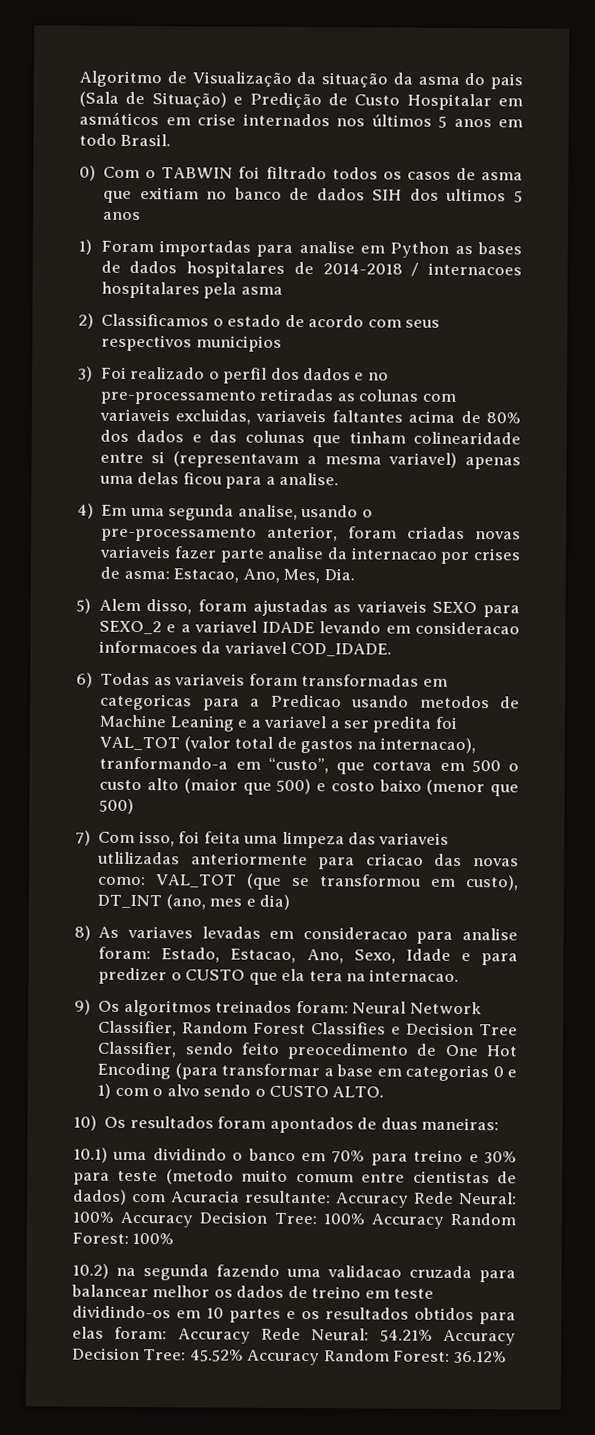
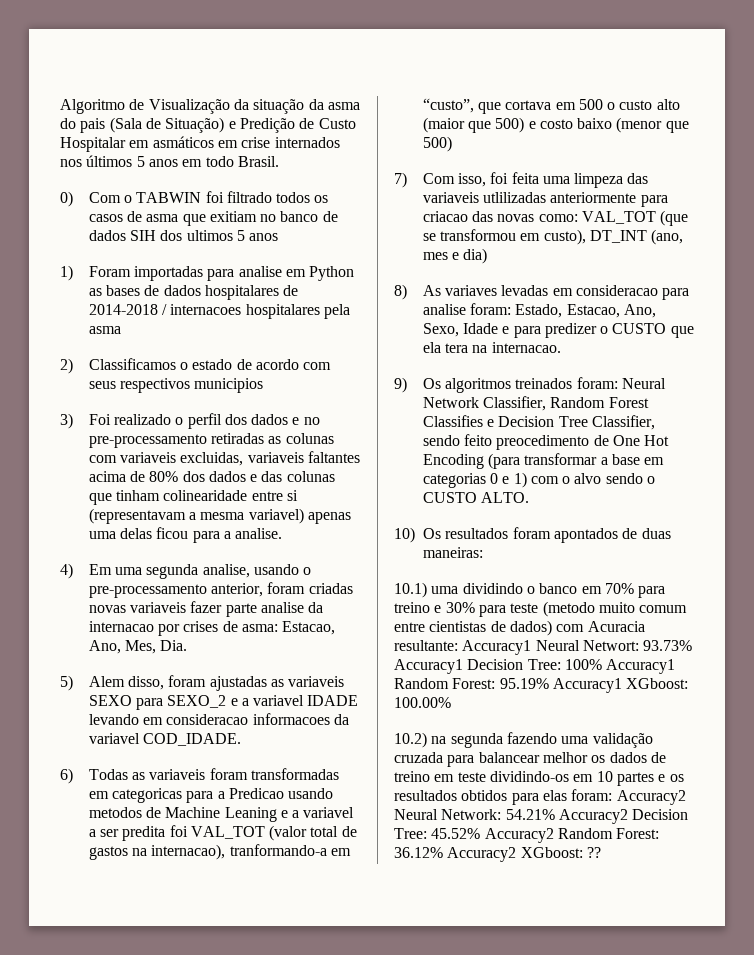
- 10.1) uma dividindo o banco em 70% para treino e 30% para teste (metodo muito comum entre cientistas de dados) com Acuracia resultante: Accuracy Rede Neural: 100% Accuracy Decision Tree: 100% Accuracy Random Forest: 100%
+ 10.1) uma dividindo o banco em 70% para treino e 30% para teste (metodo muito comum entre cientistas de dados) com Acuracia resultante: Accuracy1 Neural Networt: 93.73% Accuracy1 Decision Tree: 100% Accuracy1 Random Forest: 95.19% Accuracy1 XGboost: 100.00%
- 10.2) na segunda fazendo uma validacao cruzada para balancear melhor os dados de treino em teste dividindo-os em 10 partes e os resultados obtidos para elas foram: Accuracy Rede Neural: 54.21% Accuracy Decision Tree: 45.52% Accuracy Random Forest: 36.12%
+ 10.2) na segunda fazendo uma validação cruzada para balancear melhor os dados de treino em teste dividindo-os em 10 partes e os resultados obtidos para elas foram: Accuracy2 Neural Network: 54.21% Accuracy2 Decision Tree: 45.52% Accuracy2 Random Forest: 36.12% Accuracy2 XGboost: ??

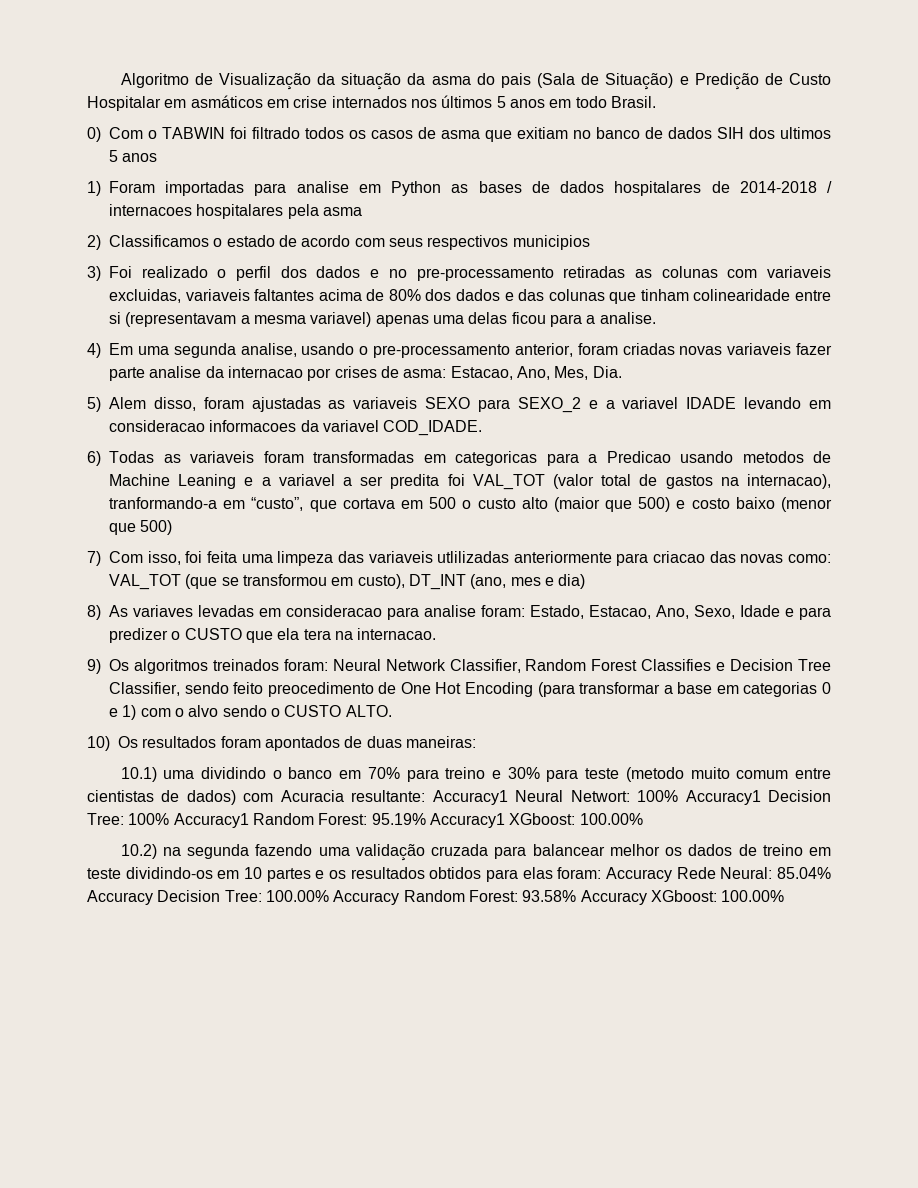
- 10.1) uma dividindo o banco em 70% para treino e 30% para teste (metodo muito comum entre cientistas de dados) com Acuracia resultante: Accuracy1 Neural Networt: 93.73% Accuracy1 Decision Tree: 100% Accuracy1 Random Forest: 95.19% Accuracy1 XGboost: 100.00%
+ 10.1) uma dividindo o banco em 70% para treino e 30% para teste (metodo muito comum entre cientistas de dados) com Acuracia resultante: Accuracy1 Neural Networt: 100% Accuracy1 Decision Tree: 100% Accuracy1 Random Forest: 95.19% Accuracy1 XGboost: 100.00%
- 10.2) na segunda fazendo uma validação cruzada para balancear melhor os dados de treino em teste dividindo-os em 10 partes e os resultados obtidos para elas foram: Accuracy2 Neural Network: 54.21% Accuracy2 Decision Tree: 45.52% Accuracy2 Random Forest: 36.12% Accuracy2 XGboost: ??
+ 10.2) na segunda fazendo uma validação cruzada para balancear melhor os dados de treino em teste dividindo-os em 10 partes e os resultados obtidos para elas foram: Accuracy Rede Neural: 85.04% Accuracy Decision Tree: 100.00% Accuracy Random Forest: 93.58% Accuracy XGboost: 100.00%

